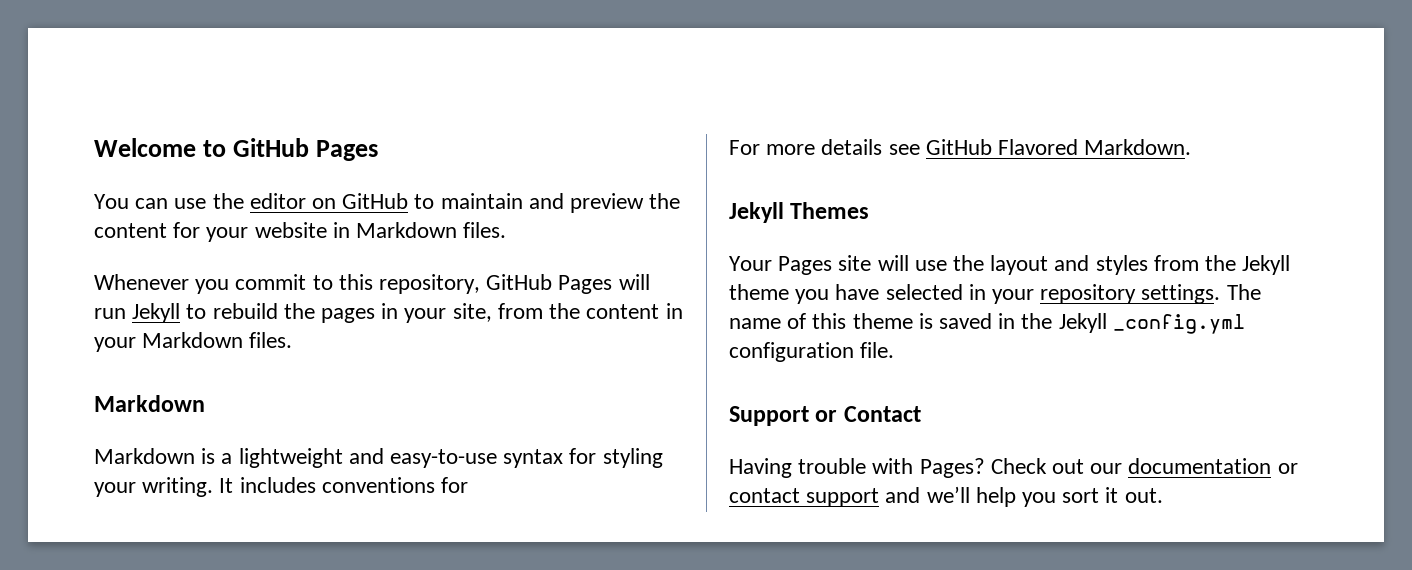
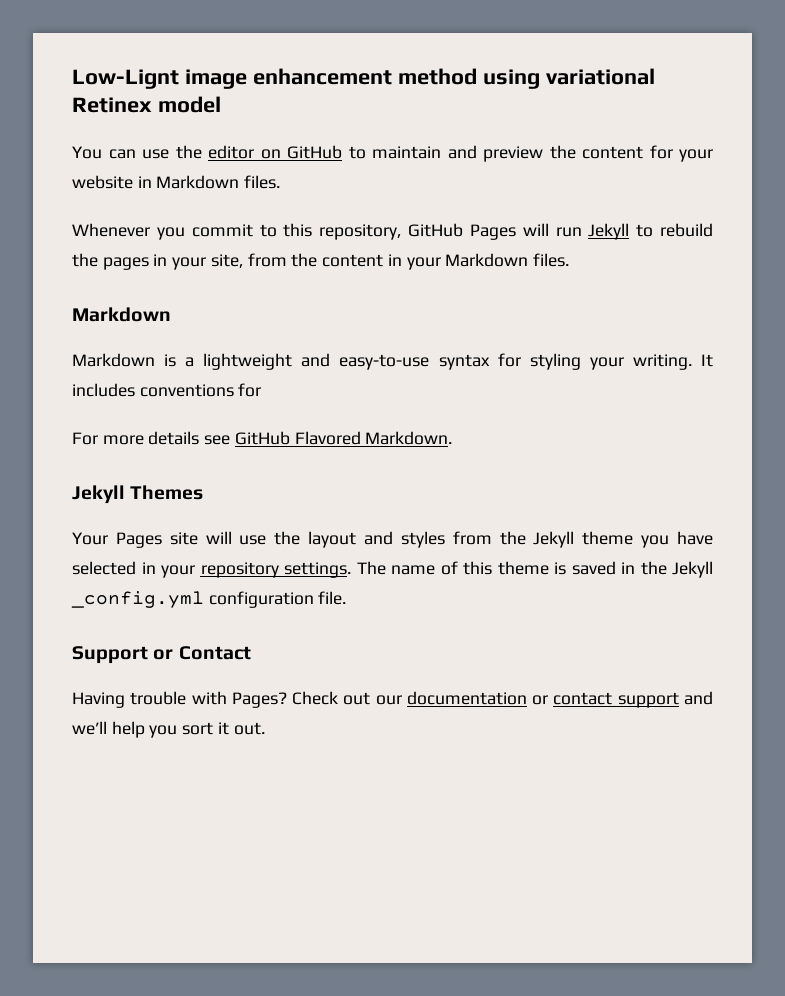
- Welcome to GitHub Pages
+ Low-Lignt image enhancement method using variational Retinex model

